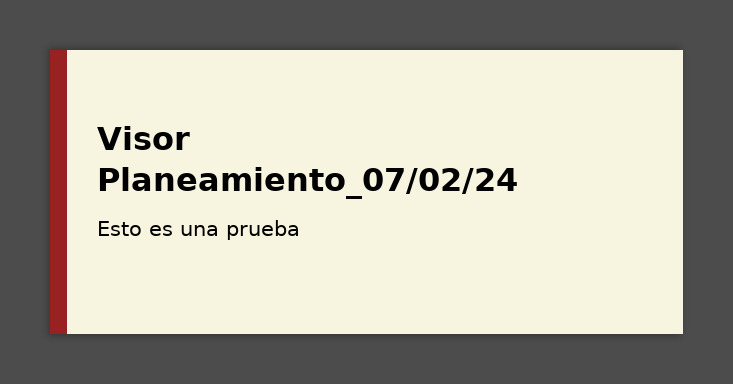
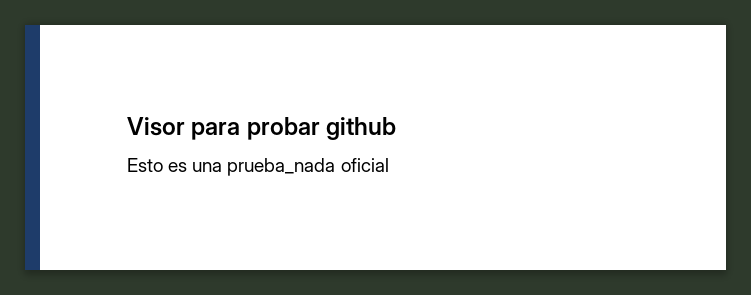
- Visor Planeamiento_07/02/24
+ Visor para probar github
- Esto es una prueba
+ Esto es una prueba_nada oficial

